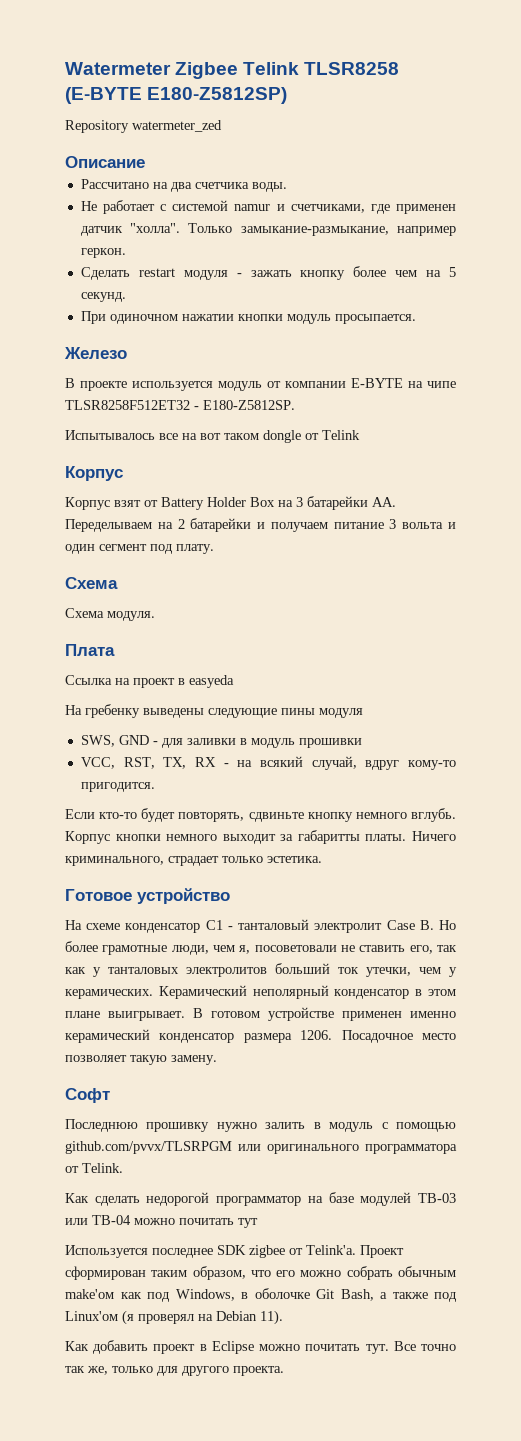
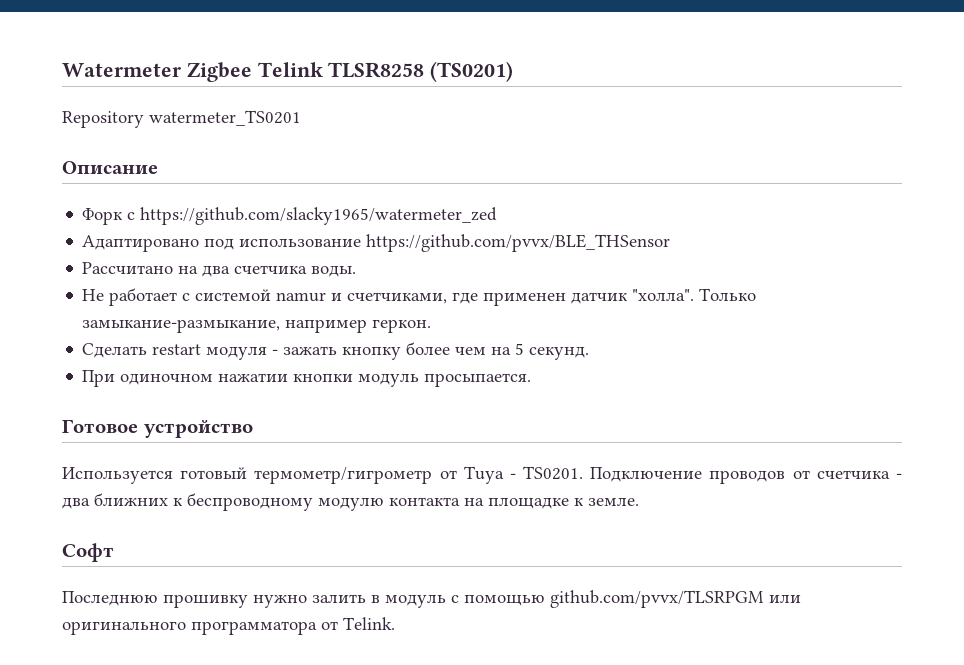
- Watermeter Zigbee Telink TLSR8258 (E-BYTE E180-Z5812SP)
+ Watermeter Zigbee Telink TLSR8258 (TS0201)
- Repository watermeter_zed
+ Repository watermeter_TS0201
+ Форк с https://github.com/slacky1965/watermeter_zed
+ Адаптировано под использование https://github.com/pvvx/BLE_THSensor
- Железо
- В проекте используется модуль от компании E-BYTE на чипе TLSR8258F512ET32 - E180-Z5812SP.
- Испытывалось все на вот таком dongle от Telink
- Корпус
- Корпус взят от Battery Holder Box на 3 батарейки АА. Переделываем на 2 батарейки и получаем питание 3 вольта и один сегмент под плату.
- Схема
- Схема модуля.
- Плата
- Ссылка на проект в easyeda
- На гребенку выведены следующие пины модуля
- SWS, GND - для заливки в модуль прошивки
- VCC, RST, TX, RX - на всякий случай, вдруг кому-то пригодится.
- Если кто-то будет повторять, сдвиньте кнопку немного вглубь. Корпус кнопки немного выходит за габаритты платы. Ничего криминального, страдает только эстетика.
  Готовое устройство
- На схеме конденсатор C1 - танталовый электролит Case B. Но более грамотные люди, чем я, посоветовали не ставить его, так как у танталовых электролитов больший ток утечки, чем у керамических. Керамический неполярный конденсатор в этом плане выигрывает. В готовом устройстве применен именно керамический конденсатор размера 1206. Посадочное место позволяет такую замену.
+ Используется готовый термометр/гигрометр от Tuya - TS0201. Подключение проводов от счетчика - два ближних к беспроводному модулю контакта на площадке к земле.
- Как сделать недорогой программатор на базе модулей TB-03 или TB-04 можно почитать тут
- Используется последнее SDK zigbee от Telink'а. Проект сформирован таким образом, что его можно собрать обычным make'ом как под Windows, в оболочке Git Bash, а также под Linux'ом (я проверял на Debian 11).
- Как добавить проект в Eclipse можно почитать тут. Все точно так же, только для другого проекта.

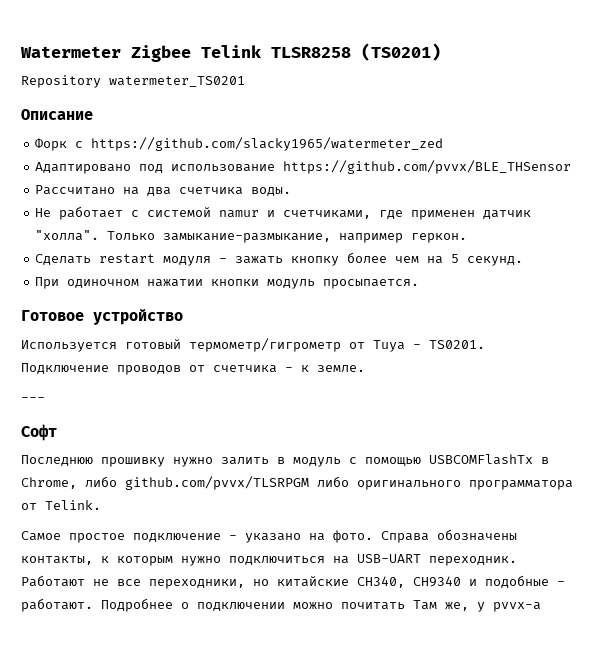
- Подключение проводов от счетчика - два ближних к беспроводному модулю контакта на площадке к земле.
+ Подключение проводов от счетчика - к земле.
+ ---
- Последнюю прошивку нужно залить в модуль с помощью github.com/pvvx/TLSRPGM или оригинального программатора от Telink.
+ Последнюю прошивку нужно залить в модуль с помощью USBCOMFlashTx в Chrome, либо github.com/pvvx/TLSRPGM либо оригинального программатора от Telink.
+ Самое простое подключение - указано на фото. Справа обозначены контакты, к которым нужно подключиться на USB-UART переходник. Работают не все переходники, но китайские CH340, CH9340 и подобные - работают. Подробнее о подключении можно почитать Там же, у pvvx-а

